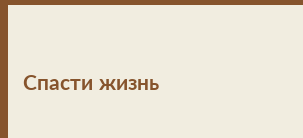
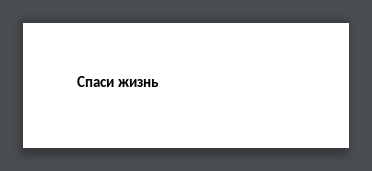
- Спасти жизнь
+ Спаси жизнь

